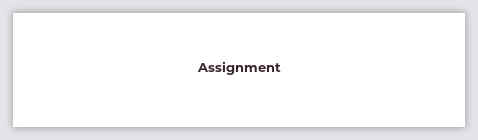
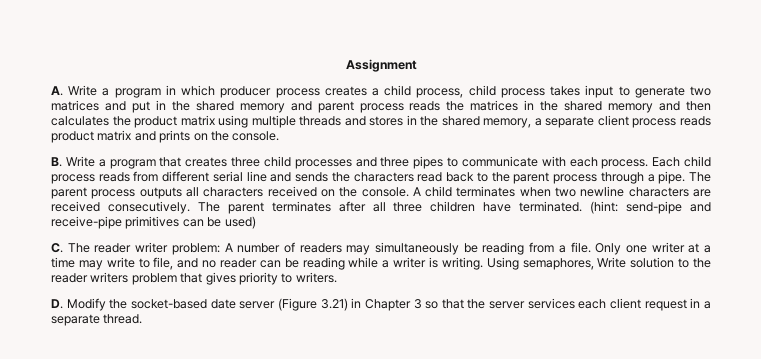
+ A. Write a program in which producer process creates a child process, child process takes input to generate two matrices and put in the shared memory and parent process reads the matrices in the shared memory and then calculates the product matrix using multiple threads and stores in the shared memory, a separate client process reads product matrix and prints on the console.
+ B. Write a program that creates three child processes and three pipes to communicate with each process. Each child process reads from different serial line and sends the characters read back to the parent process through a pipe. The parent process outputs all characters received on the console. A child terminates when two newline characters are received consecutively. The parent terminates after all three children have terminated. (hint: send-pipe and receive-pipe primitives can be used)
+ C. The reader writer problem: A number of readers may simultaneously be reading from a file. Only one writer at a time may write to file, and no reader can be reading while a writer is writing. Using semaphores, Write solution to the reader writers problem that gives priority to writers.
+ D. Modify the socket-based date server (Figure 3.21) in Chapter 3 so that the server services each client request in a separate thread.

